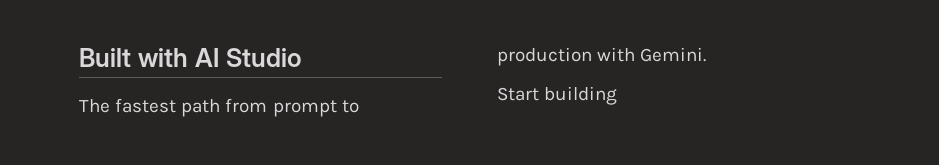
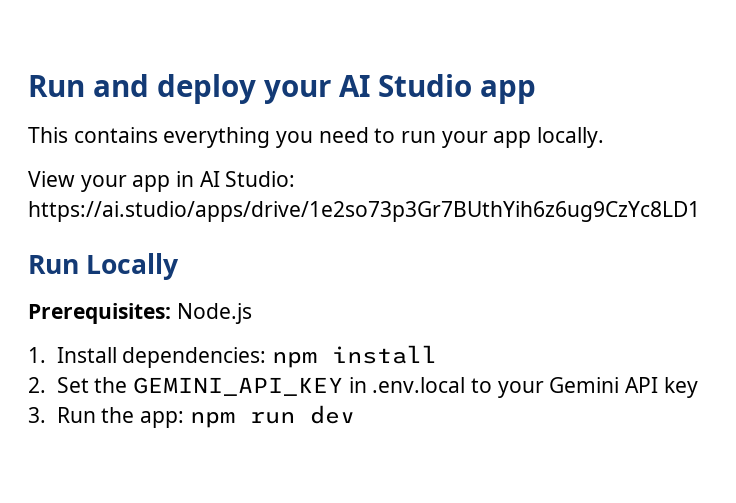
- Built with AI Studio
- The fastest path from prompt to production with Gemini.
- Start building
+ Run and deploy your AI Studio app
+ This contains everything you need to run your app locally.
+ View your app in AI Studio: https://ai.studio/apps/drive/1e2so73p3Gr7BUthYih6z6ug9CzYc8LD1
+ Run Locally
+ Prerequisites: Node.js
+ 1. Install dependencies: npm install
+ 2. Set the GEMINI_API_KEY in .env.local to your Gemini API key
+ 3. Run the app: npm run dev

